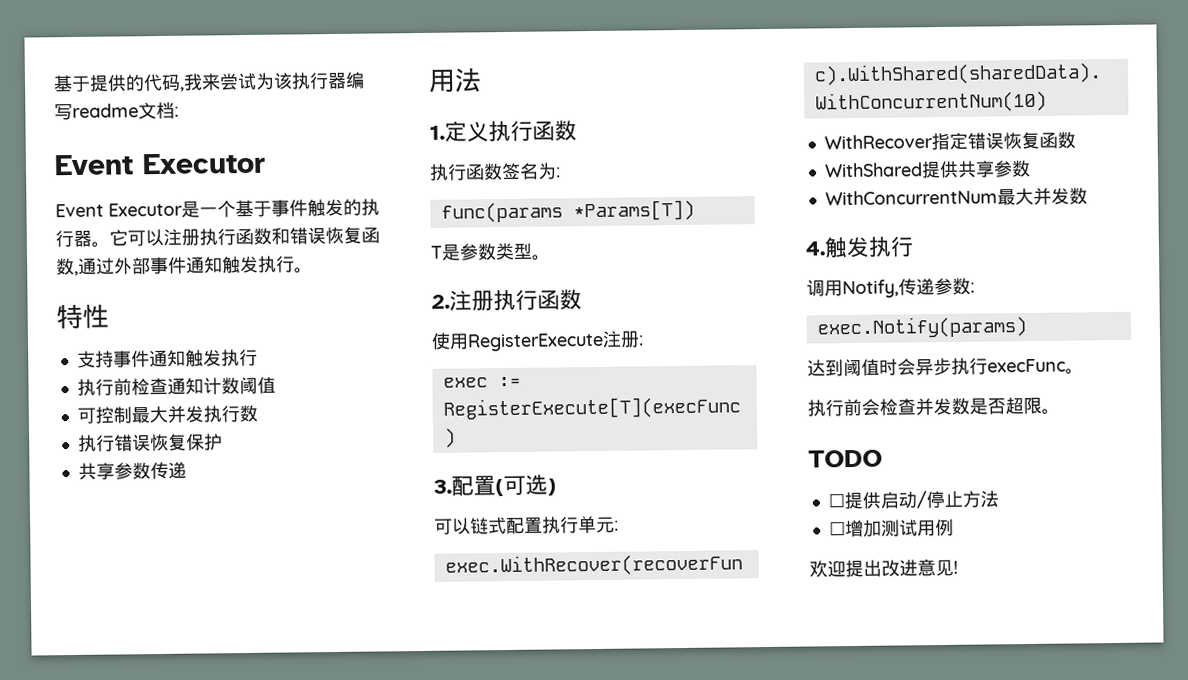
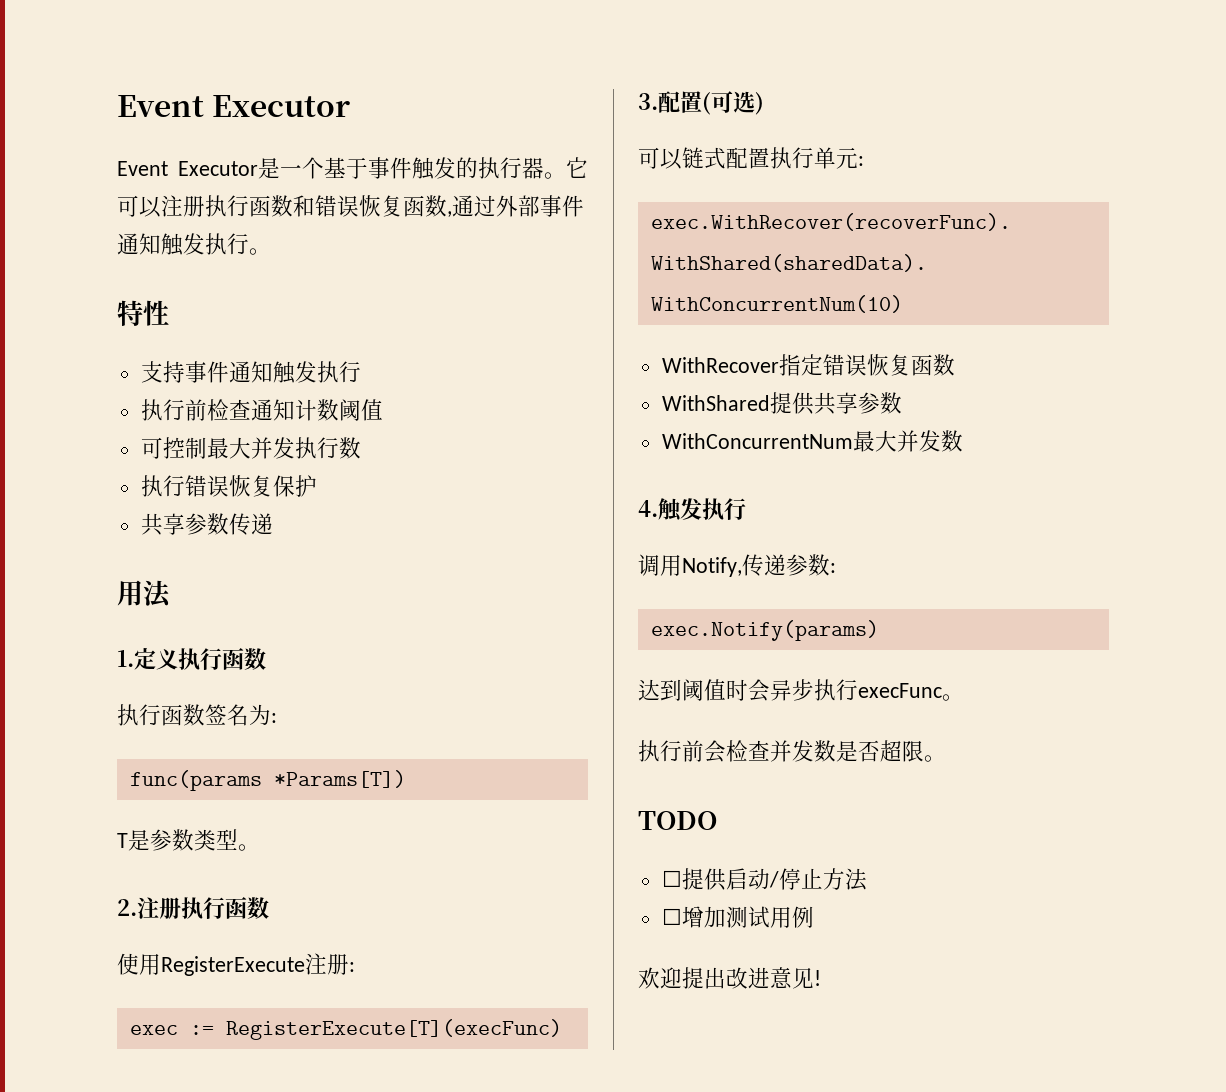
- 基于提供的代码,我来尝试为该执行器编写readme文档:

